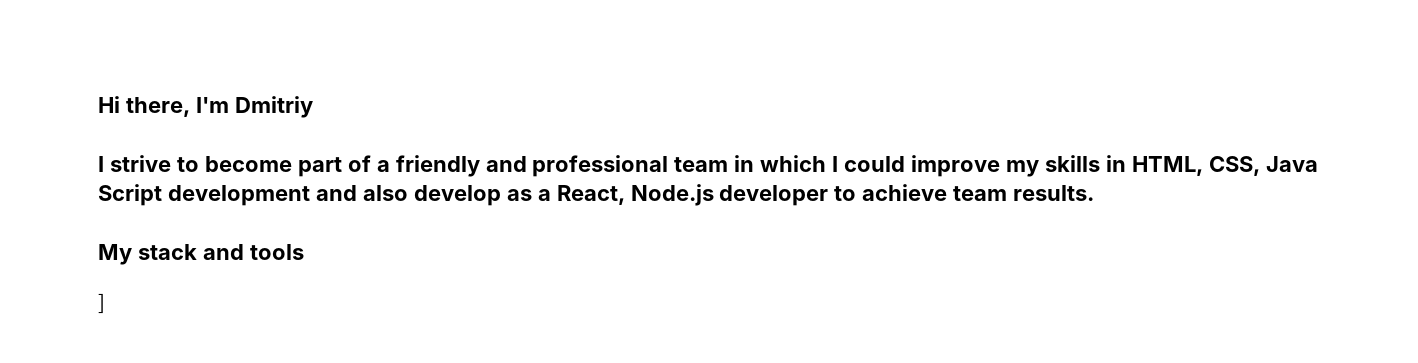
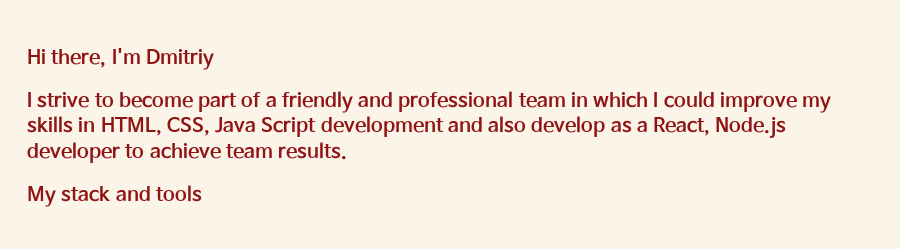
- ]

